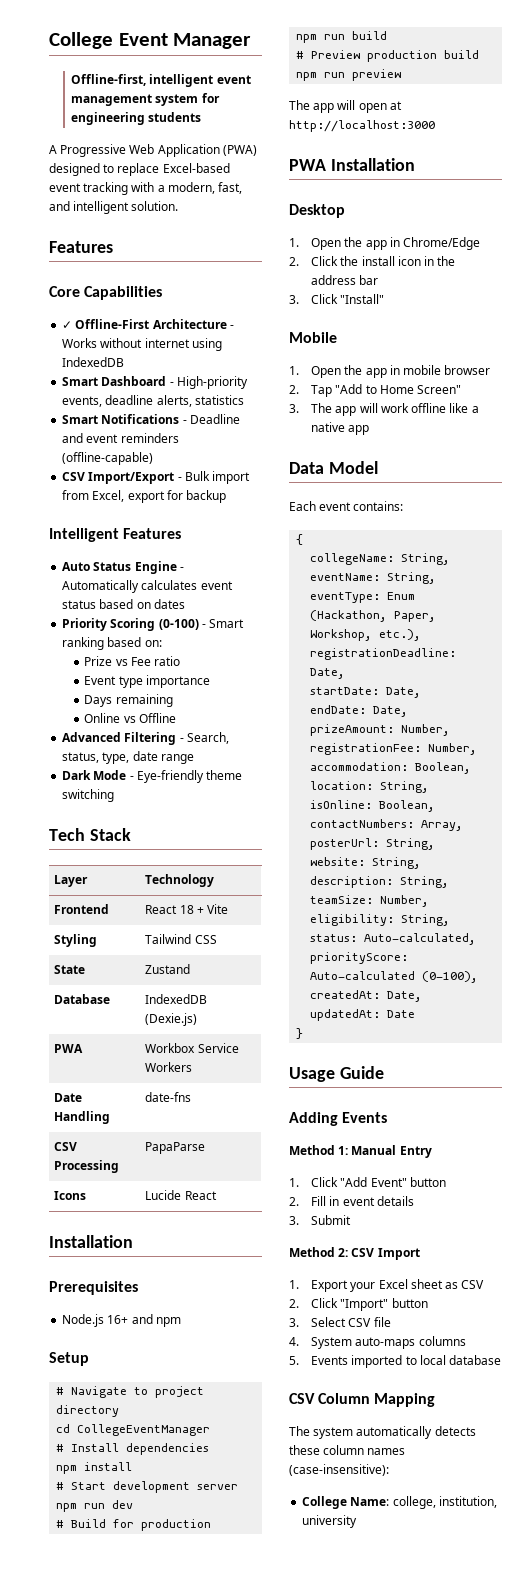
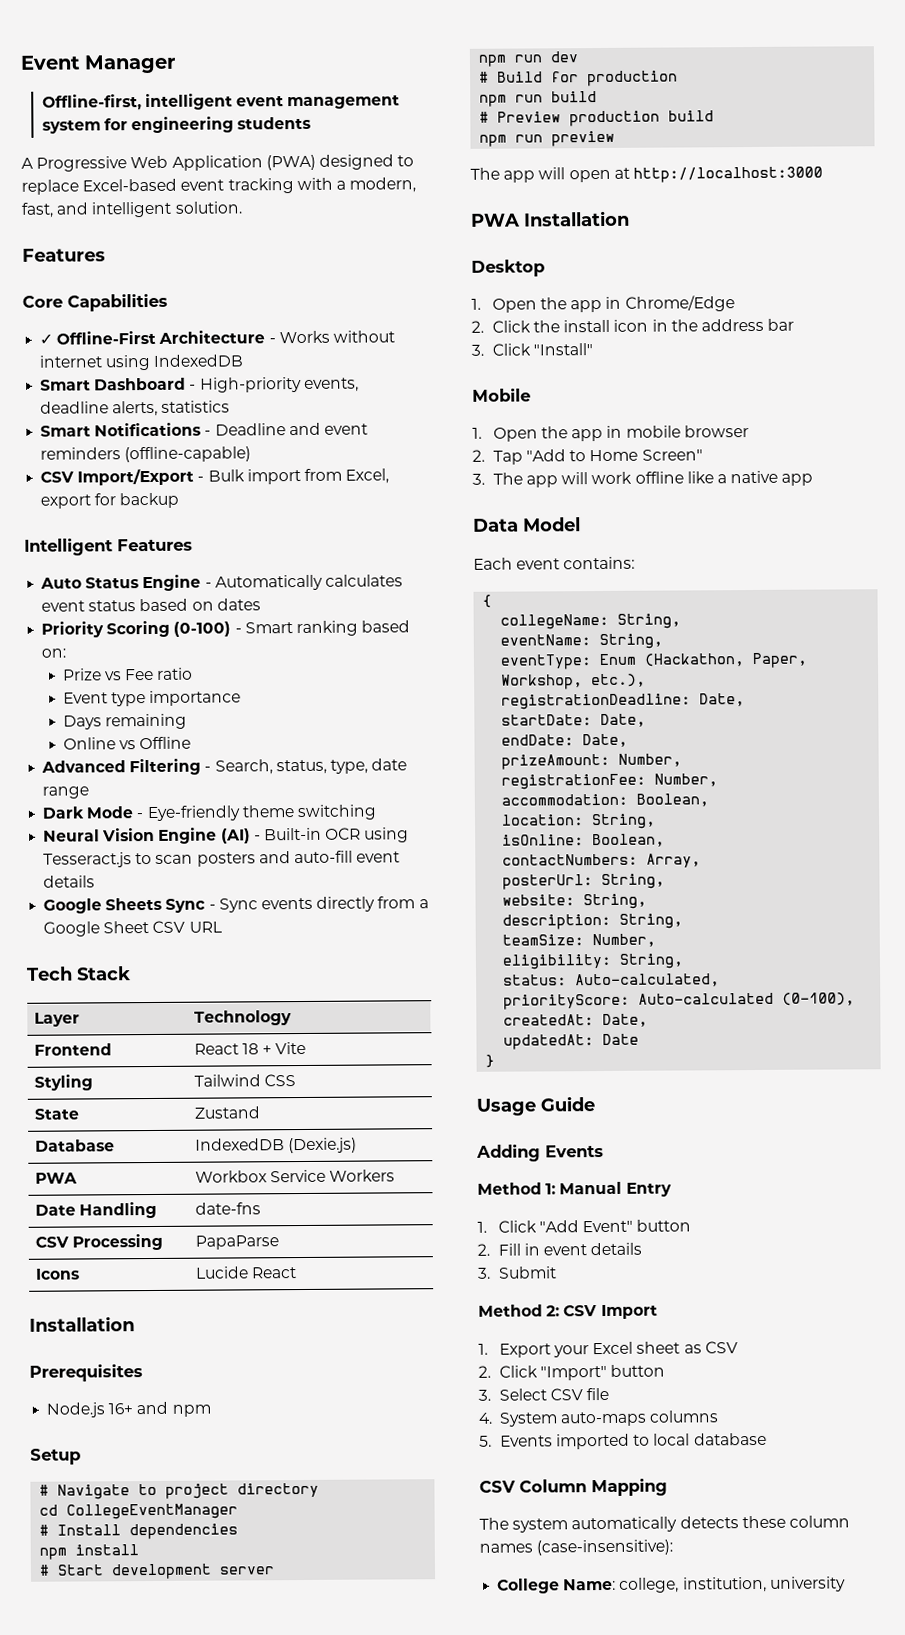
- College Event Manager
+ Event Manager
+ Neural Vision Engine (AI) - Built-in OCR using Tesseract.js to scan posters and auto-fill event details
+ Google Sheets Sync - Sync events directly from a Google Sheet CSV URL

